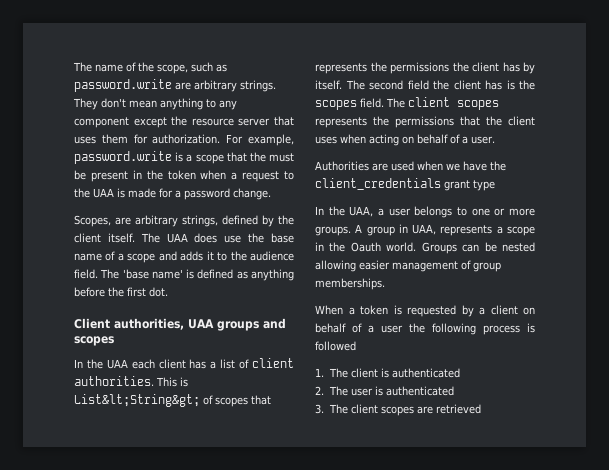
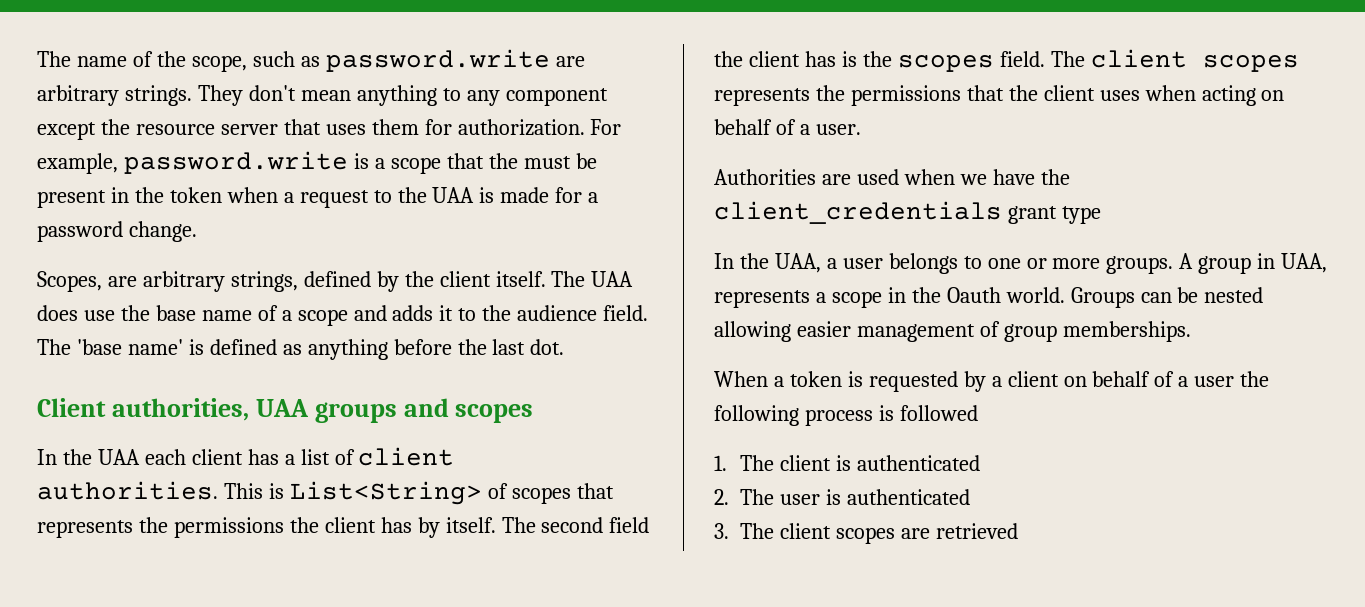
- The 'base name' is defined as anything before the first dot.
+ The 'base name' is defined as anything before the last dot.
- This is List&lt;String&gt; of scopes that represents the permissions the client has by itself.
+ This is List<String> of scopes that represents the permissions the client has by itself.

